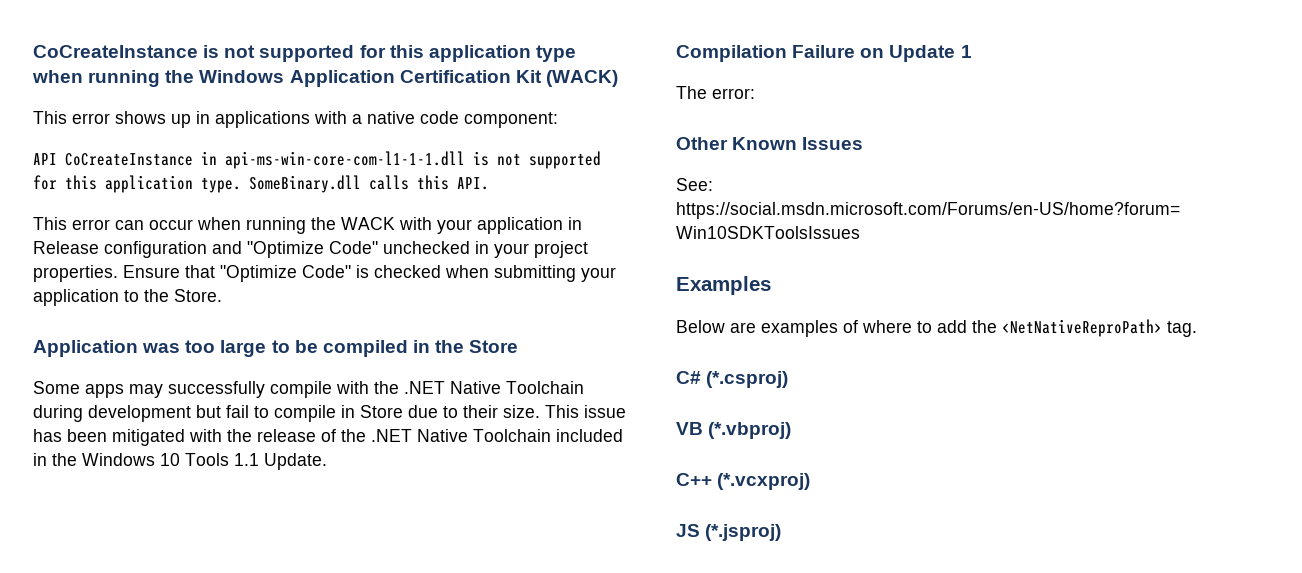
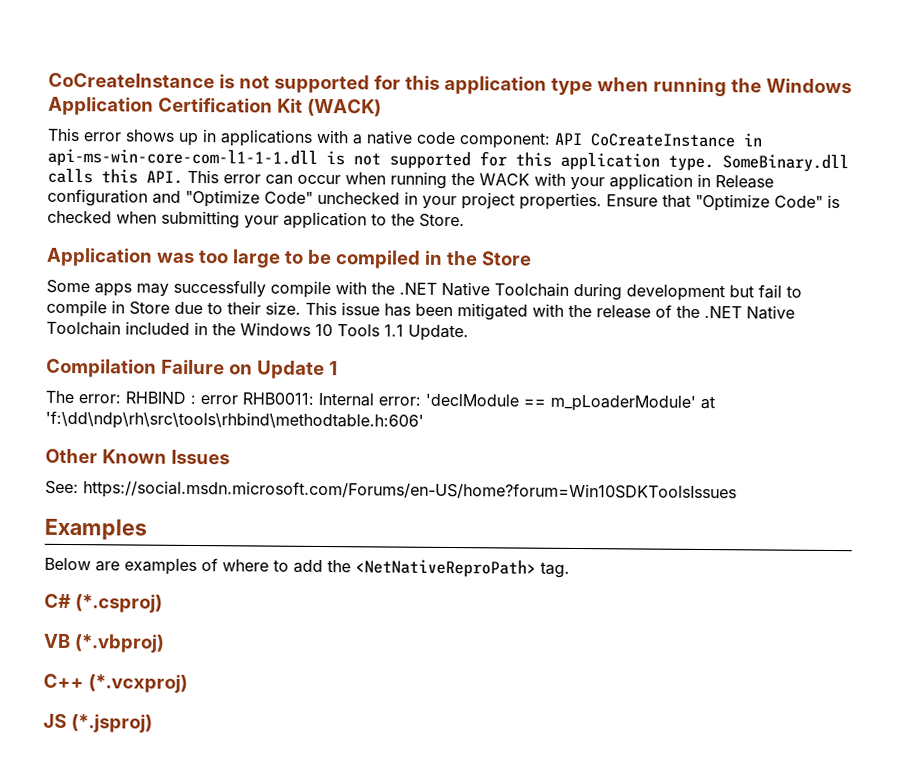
- This error shows up in applications with a native code component:
- API CoCreateInstance in api-ms-win-core-com-l1-1-1.dll is not supported for this application type.
+ This error shows up in applications with a native code component: API CoCreateInstance in api-ms-win-core-com-l1-1-1.dll is not supported for this application type.
- SomeBinary.dll calls this API.
- This error can occur when running the WACK with your application in Release configuration and "Optimize Code" unchecked in your project properties.
+ SomeBinary.dll calls this API. This error can occur when running the WACK with your application in Release configuration and "Optimize Code" unchecked in your project properties.
- The error:
+ The error: RHBIND : error RHB0011: Internal error: 'declModule == m_pLoaderModule' at 'f:\dd\ndp\rh\src\tools\rhbind\methodtable.h:606'

